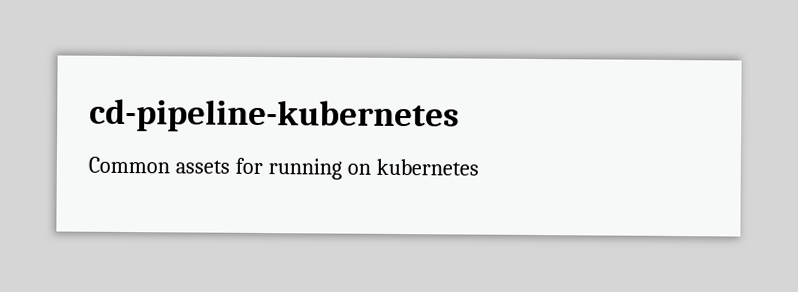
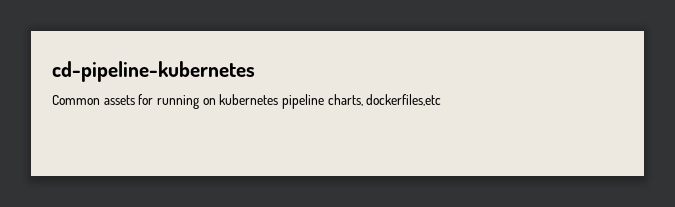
- Common assets for running on kubernetes
+ Common assets for running on kubernetes pipeline charts, dockerfiles,etc

